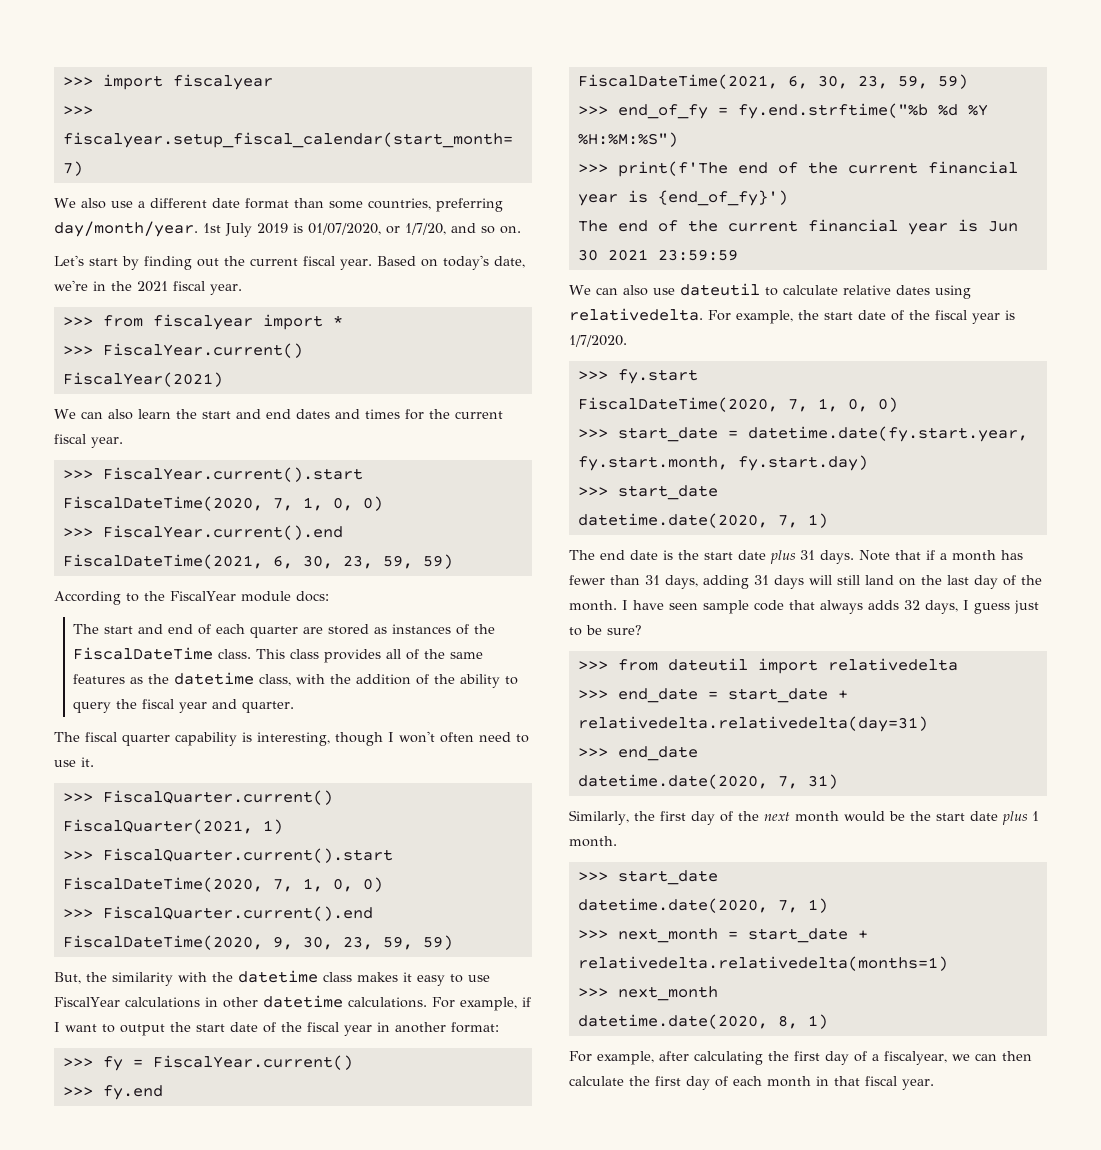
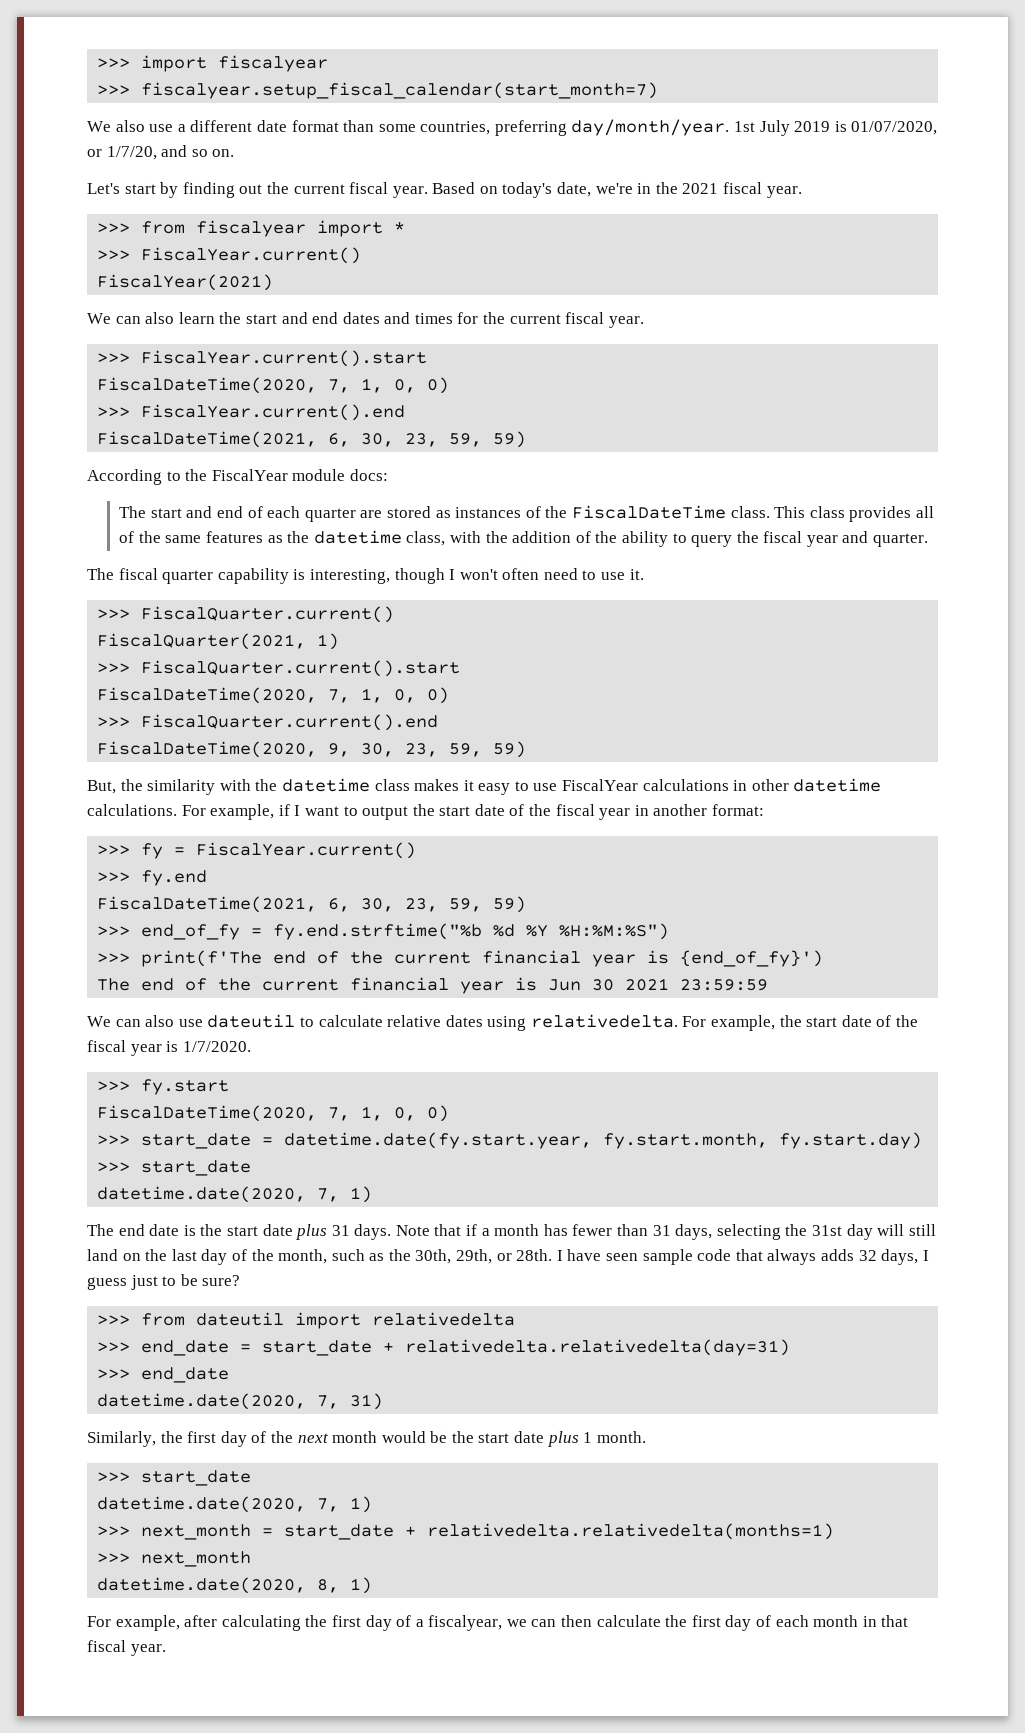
- Note that if a month has fewer than 31 days, adding 31 days will still land on the last day of the month.
+ Note that if a month has fewer than 31 days, selecting the 31st day will still land on the last day of the month, such as the 30th, 29th, or 28th.

